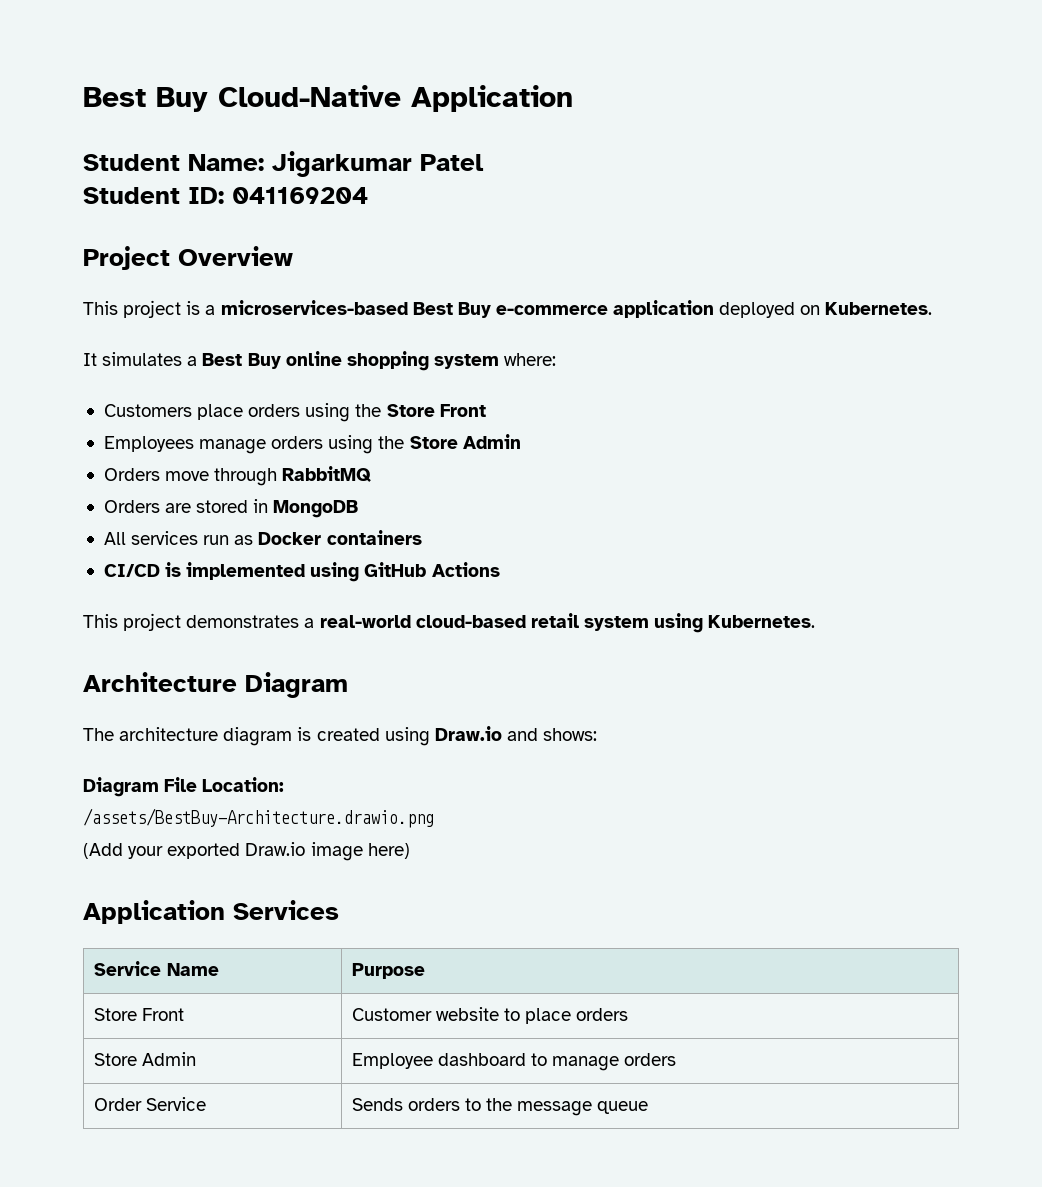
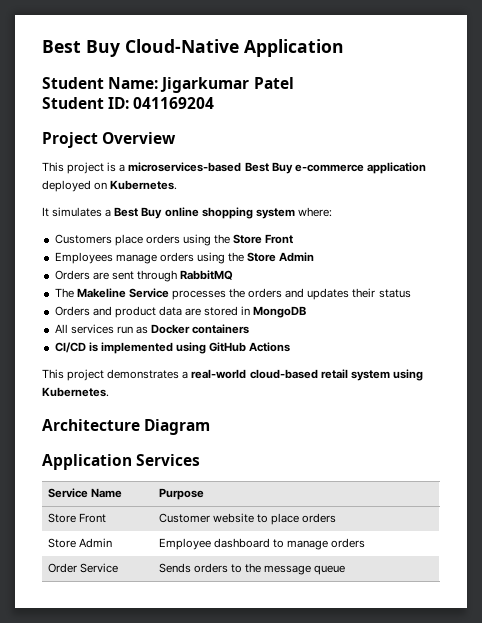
- Orders move through RabbitMQ
+ Orders are sent through RabbitMQ
- Orders are stored in MongoDB
+ The Makeline Service processes the orders and updates their status
+ Orders and product data are stored in MongoDB
- The architecture diagram is created using Draw.io and shows:
- Diagram File Location:
- /assets/BestBuy-Architecture.drawio.png
- (Add your exported Draw.io image here)

